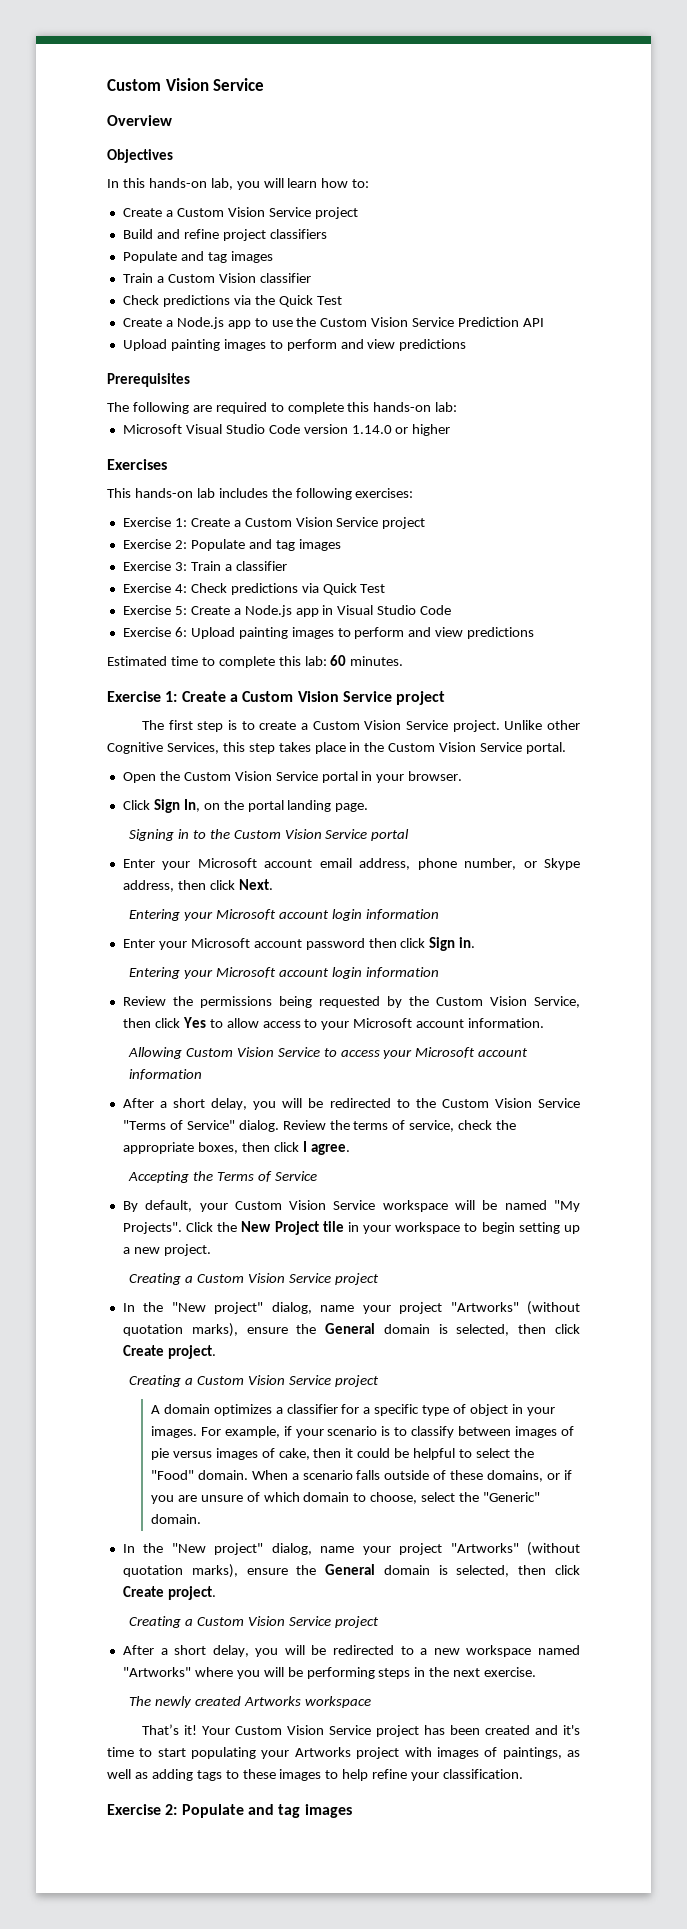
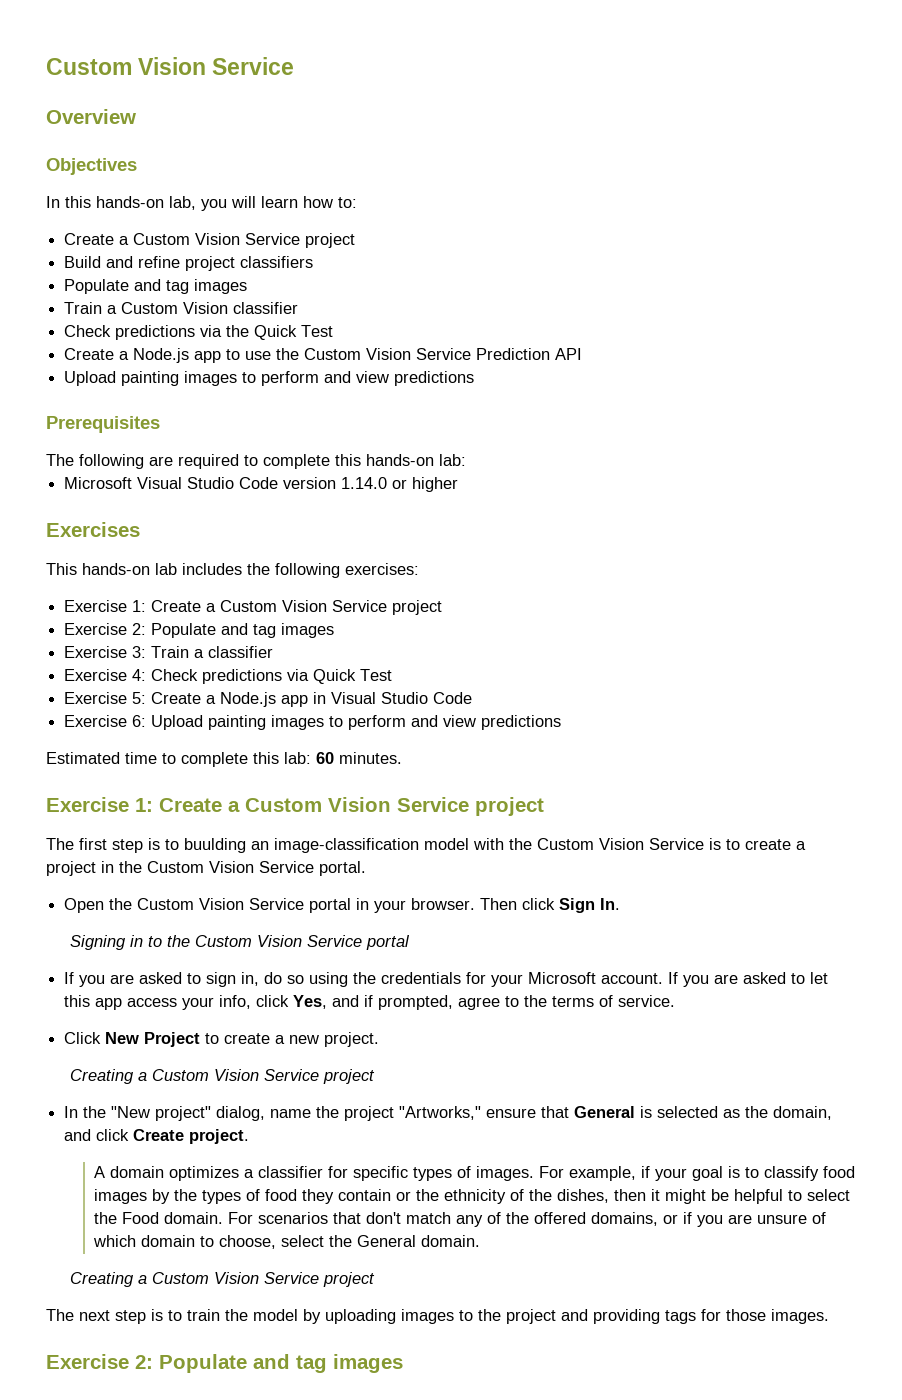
- The first step is to create a Custom Vision Service project. Unlike other Cognitive Services, this step takes place in the Custom Vision Service portal.
+ The first step is to buulding an image-classification model with the Custom Vision Service is to create a project in the Custom Vision Service portal.
- Open the Custom Vision Service portal in your browser.
- Click Sign In, on the portal landing page.
+ Open the Custom Vision Service portal in your browser. Then click Sign In.
- Enter your Microsoft account email address, phone number, or Skype address, then click Next.
- Entering your Microsoft account login information
- Enter your Microsoft account password then click Sign in.
- Entering your Microsoft account login information
- Review the permissions being requested by the Custom Vision Service, then click Yes to allow access to your Microsoft account information.
- Allowing Custom Vision Service to access your Microsoft account information
- After a short delay, you will be redirected to the Custom Vision Service "Terms of Service" dialog. Review the terms of service, check the appropriate boxes, then click I agree.
- Accepting the Terms of Service
- By default, your Custom Vision Service workspace will be named "My Projects". Click the New Project tile in your workspace to begin setting up a new project.
+ If you are asked to sign in, do so using the credentials for your Microsoft account. If you are asked to let this app access your info, click Yes, and if prompted, agree to the terms of service.
+ Click New Project to create a new project.
  Creating a Custom Vision Service project
- In the "New project" dialog, name your project "Artworks" (without quotation marks), ensure the General domain is selected, then click Create project.
- Creating a Custom Vision Service project
+ In the "New project" dialog, name the project "Artworks," ensure that General is selected as the domain, and click Create project.
- A domain optimizes a classifier for a specific type of object in your images.
+ A domain optimizes a classifier for specific types of images.
- For example, if your scenario is to classify between images of pie versus images of cake, then it could be helpful to select the "Food" domain. When a scenario falls outside of these domains, or if you are unsure of which domain to choose, select the "Generic" domain.
- In the "New project" dialog, name your project "Artworks" (without quotation marks), ensure the General domain is selected, then click Create project.
+ For example, if your goal is to classify food images by the types of food they contain or the ethnicity of the dishes, then it might be helpful to select the Food domain. For scenarios that don't match any of the offered domains, or if you are unsure of which domain to choose, select the General domain.
  Creating a Custom Vision Service project
- After a short delay, you will be redirected to a new workspace named "Artworks" where you will be performing steps in the next exercise.
- The newly created Artworks workspace
- That’s it! Your Custom Vision Service project has been created and it's time to start populating your Artworks project with images of paintings, as well as adding tags to these images to help refine your classification.
+ The next step is to train the model by uploading images to the project and providing tags for those images.

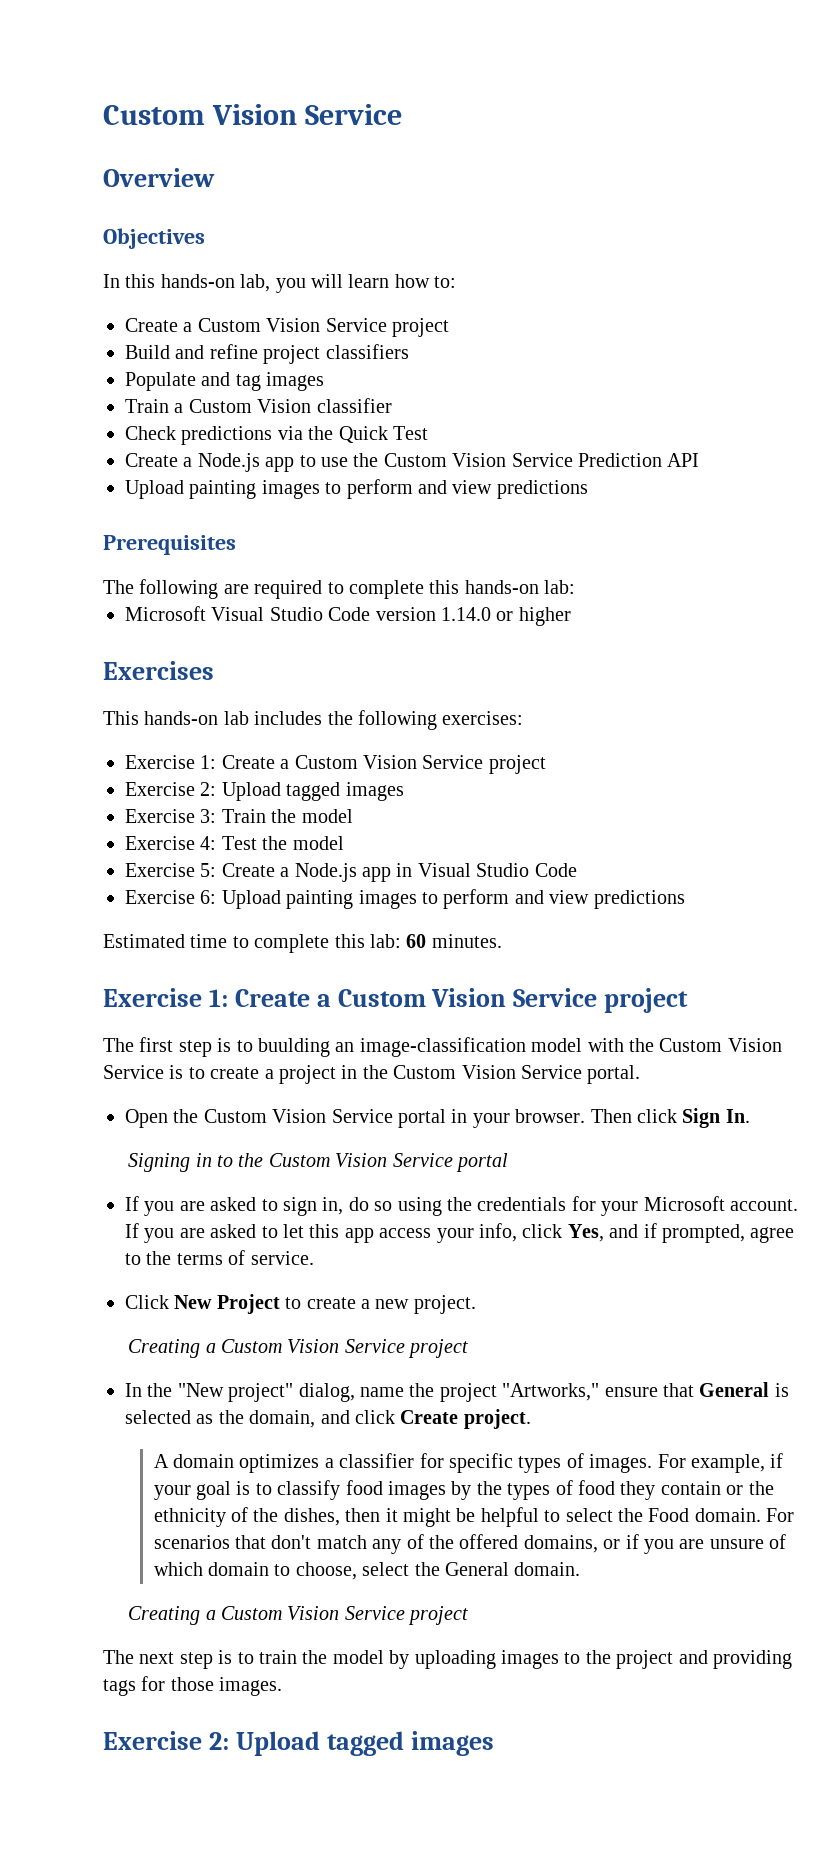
  This hands-on lab includes the following exercises:
  Exercise 1: Create a Custom Vision Service project
- Exercise 2: Populate and tag images
+ Exercise 2: Upload tagged images
- Exercise 3: Train a classifier
+ Exercise 3: Train the model
- Exercise 4: Check predictions via Quick Test
+ Exercise 4: Test the model
  The next step is to train the model by uploading images to the project and providing tags for those images.
- Exercise 2: Populate and tag images
+ Exercise 2: Upload tagged images

